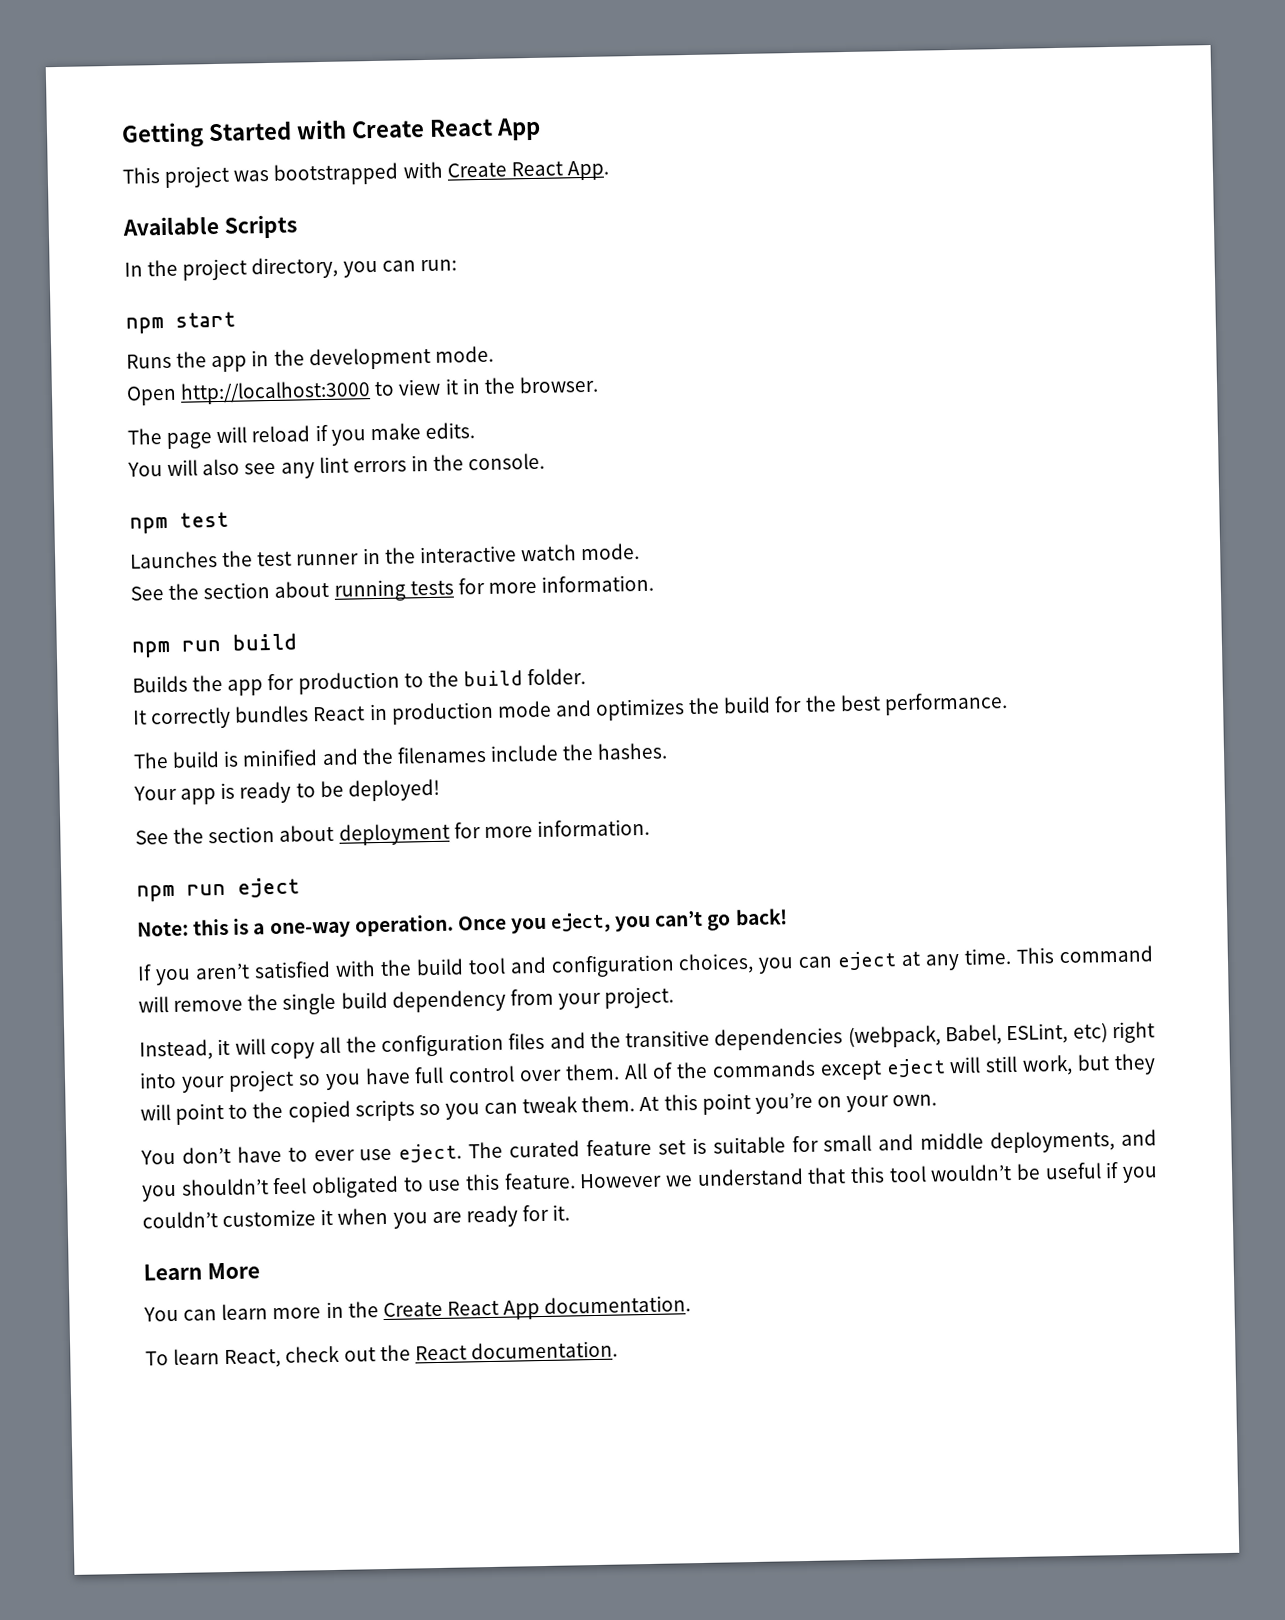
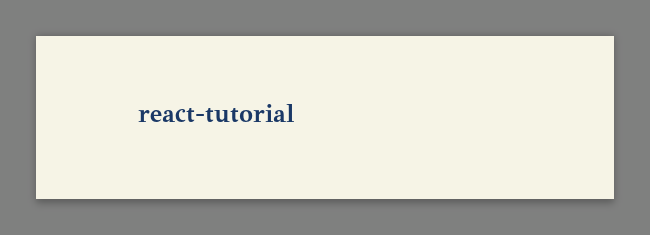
- Getting Started with Create React App
- This project was bootstrapped with Create React App.
- Available Scripts
- In the project directory, you can run:
- npm start
- Runs the app in the development mode.
- Open http://localhost:3000 to view it in the browser.
- The page will reload if you make edits.
- You will also see any lint errors in the console.
- npm test
- Launches the test runner in the interactive watch mode.
- See the section about running tests for more information.
- npm run build
- Builds the app for production to the build folder.
- It correctly bundles React in production mode and optimizes the build for the best performance.
- The build is minified and the filenames include the hashes.
- Your app is ready to be deployed!
- See the section about deployment for more information.
- npm run eject
- Note: this is a one-way operation. Once you eject, you can’t go back!
- If you aren’t satisfied with the build tool and configuration choices, you can eject at any time. This command will remove the single build dependency from your project.
- Instead, it will copy all the configuration files and the transitive dependencies (webpack, Babel, ESLint, etc) right into your project so you have full control over them. All of the commands except eject will still work, but they will point to the copied scripts so you can tweak them. At this point you’re on your own.
- You don’t have to ever use eject. The curated feature set is suitable for small and middle deployments, and you shouldn’t feel obligated to use this feature. However we understand that this tool wouldn’t be useful if you couldn’t customize it when you are ready for it.
- Learn More
- You can learn more in the Create React App documentation.
- To learn React, check out the React documentation.
+ react-tutorial

